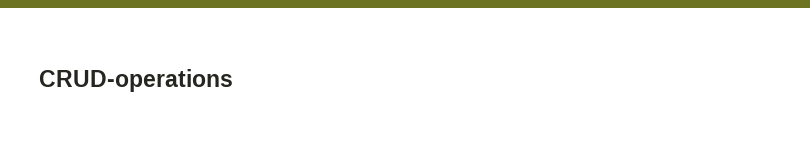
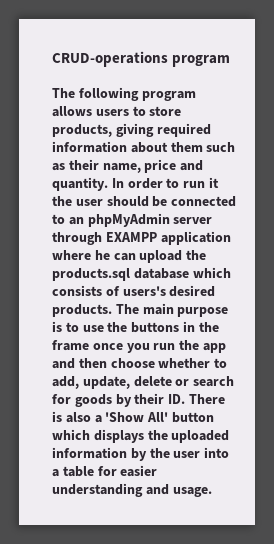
- CRUD-operations
+ CRUD-operations program
+ The following program allows users to store products, giving required information about them such as their name, price and quantity. In order to run it the user should be connected to an phpMyAdmin server through EXAMPP application where he can upload the products.sql database which consists of users's desired products. The main purpose is to use the buttons in the frame once you run the app and then choose whether to add, update, delete or search for goods by their ID. There is also a 'Show All' button which displays the uploaded information by the user into a table for easier understanding and usage.

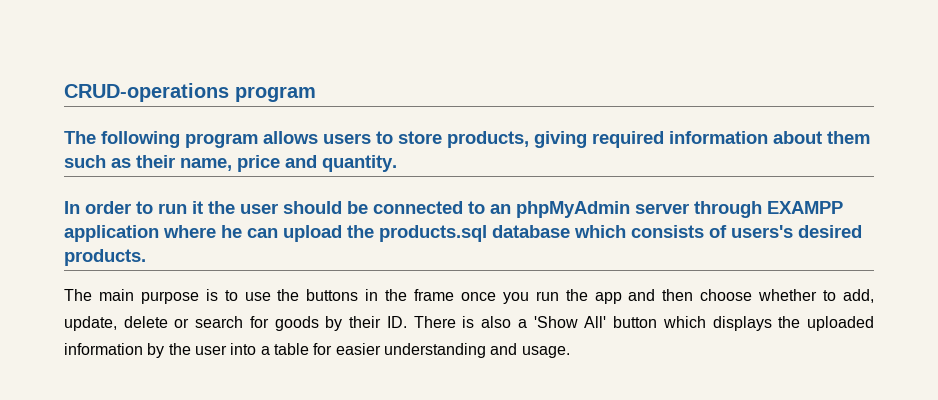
- The following program allows users to store products, giving required information about them such as their name, price and quantity. In order to run it the user should be connected to an phpMyAdmin server through EXAMPP application where he can upload the products.sql database which consists of users's desired products. The main purpose is to use the buttons in the frame once you run the app and then choose whether to add, update, delete or search for goods by their ID. There is also a 'Show All' button which displays the uploaded information by the user into a table for easier understanding and usage.
+ The following program allows users to store products, giving required information about them such as their name, price and quantity.
+ In order to run it the user should be connected to an phpMyAdmin server through EXAMPP application where he can upload the products.sql database which consists of users's desired products.
+ The main purpose is to use the buttons in the frame once you run the app and then choose whether to add, update, delete or search for goods by their ID. There is also a 'Show All' button which displays the uploaded information by the user into a table for easier understanding and usage.

